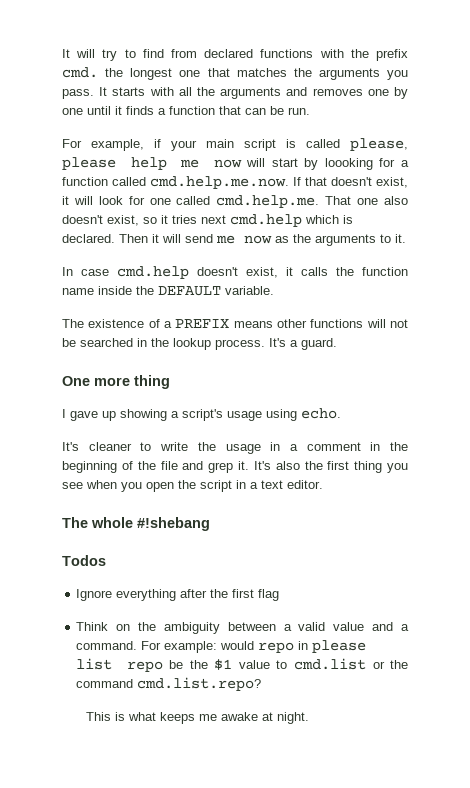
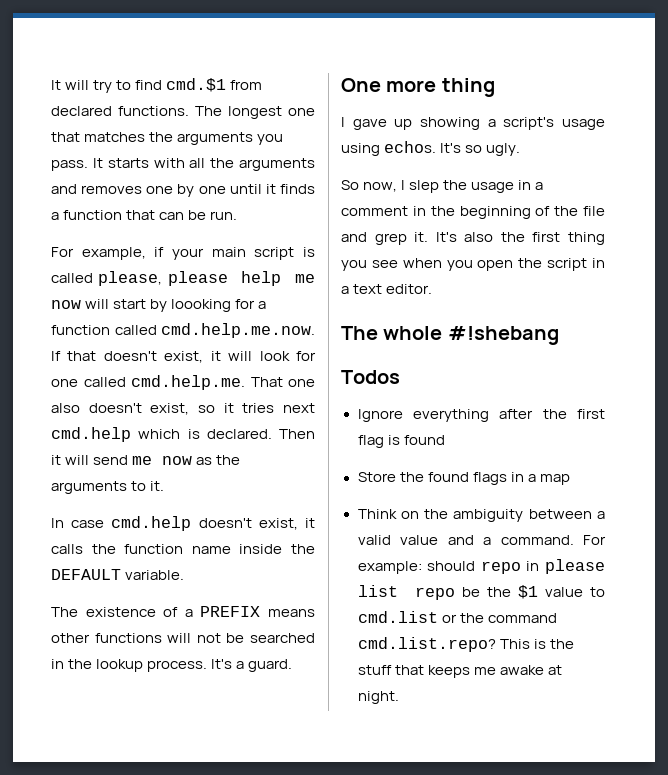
- It will try to find from declared functions with the prefix cmd. the longest one that matches the arguments you pass.
+ It will try to find cmd.$1 from declared functions. The longest one that matches the arguments you pass.
- I gave up showing a script's usage using echo.
- It's cleaner to write the usage in a comment in the beginning of the file and grep it.
+ I gave up showing a script's usage using echos. It's so ugly.
+ So now, I slep the usage in a comment in the beginning of the file and grep it.
- Ignore everything after the first flag
+ Ignore everything after the first flag is found
+ Store the found flags in a map
- For example: would repo in please list repo be the $1 value to cmd.list or the command cmd.list.repo?
- This is what keeps me awake at night.
+ For example: should repo in please list repo be the $1 value to cmd.list or the command cmd.list.repo? This is the stuff that keeps me awake at night.

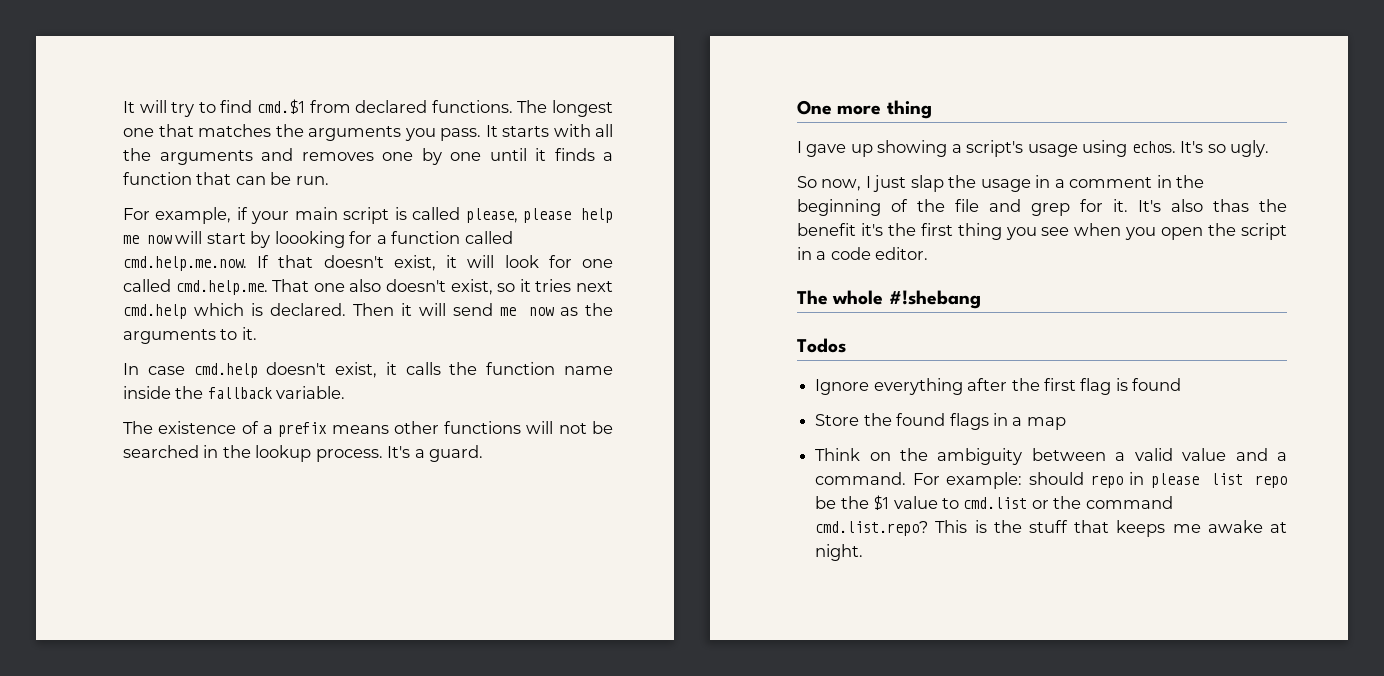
- In case cmd.help doesn't exist, it calls the function name inside the DEFAULT variable.
+ In case cmd.help doesn't exist, it calls the function name inside the fallback variable.
- The existence of a PREFIX means other functions will not be searched in the lookup process.
+ The existence of a prefix means other functions will not be searched in the lookup process.
- So now, I slep the usage in a comment in the beginning of the file and grep it.
+ So now, I just slap the usage in a comment in the beginning of the file and grep for it.
- It's also the first thing you see when you open the script in a text editor.
+ It's also thas the benefit it's the first thing you see when you open the script in a code editor.

